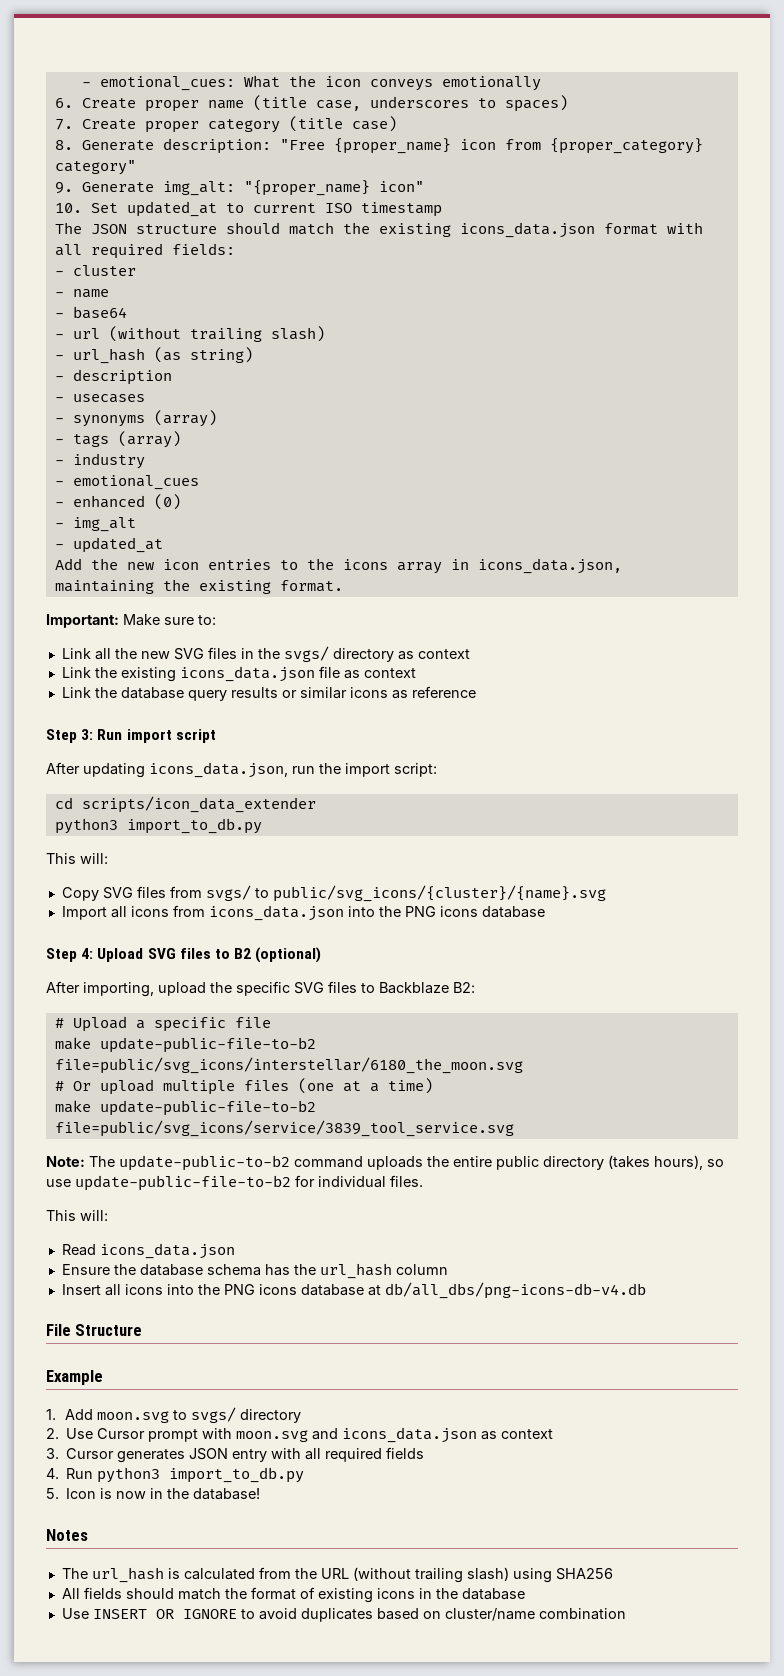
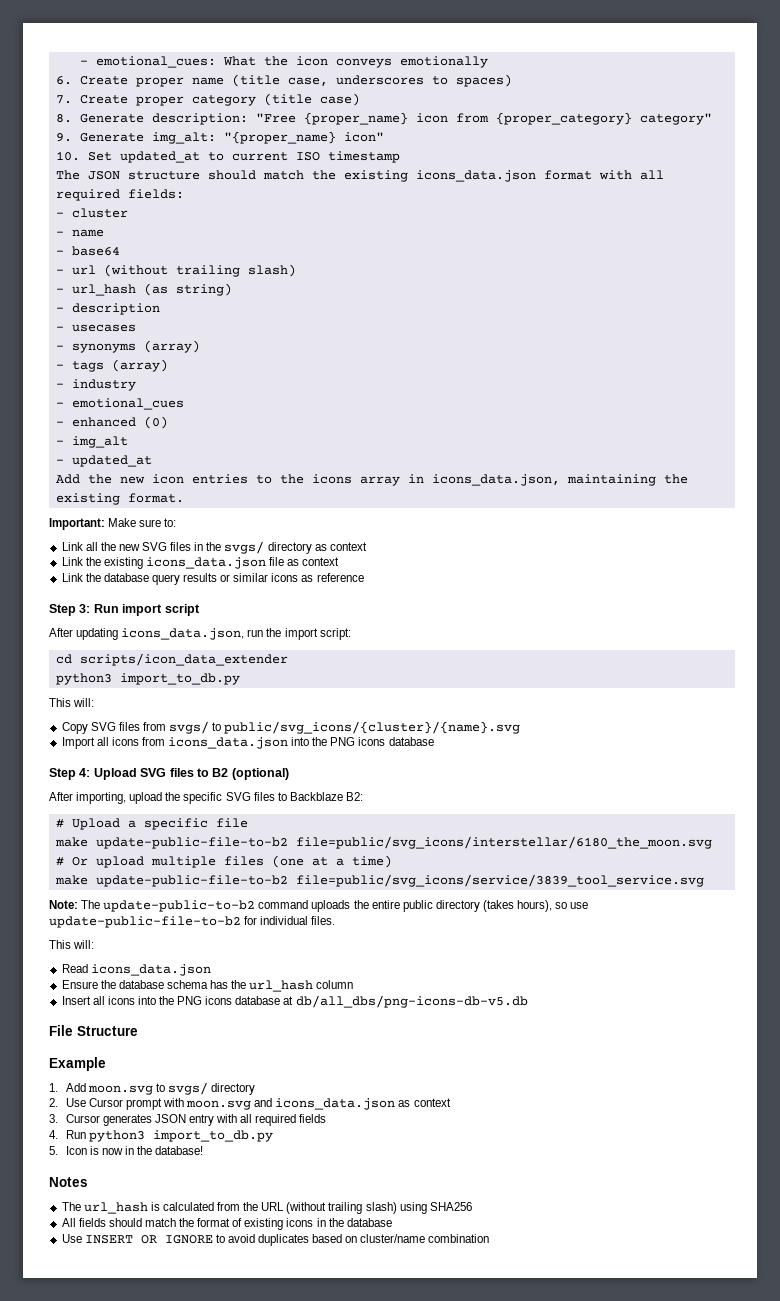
- Insert all icons into the PNG icons database at db/all_dbs/png-icons-db-v4.db
+ Insert all icons into the PNG icons database at db/all_dbs/png-icons-db-v5.db

